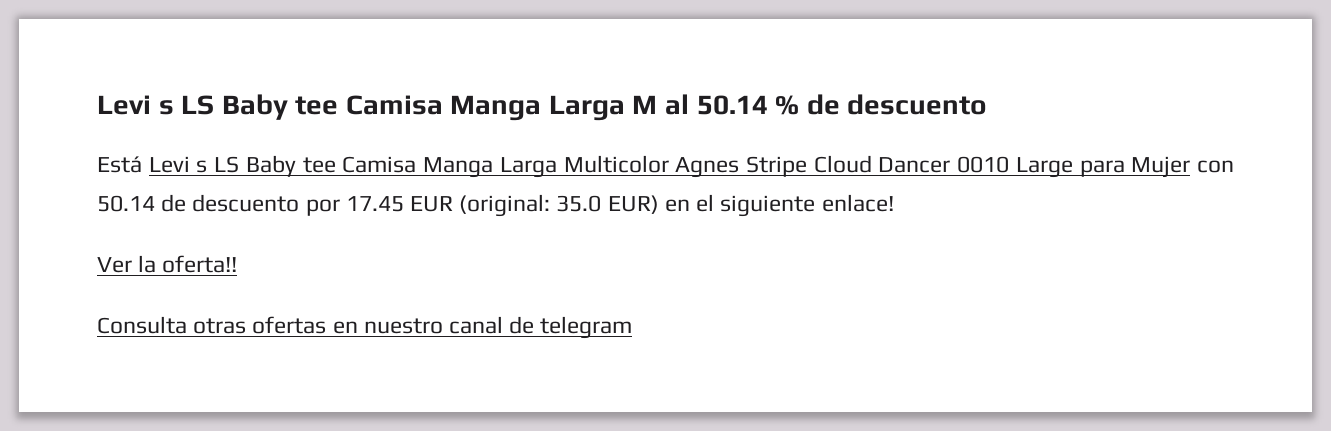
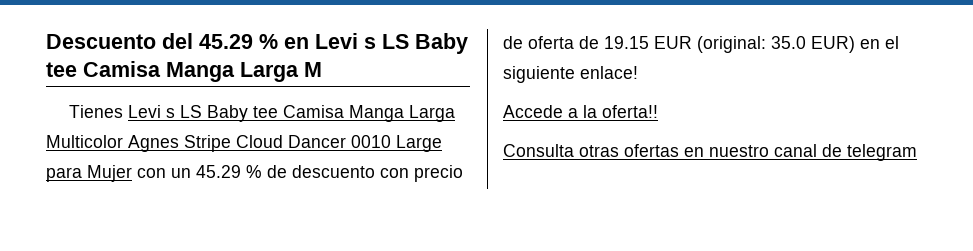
- Levi s LS Baby tee Camisa Manga Larga M al 50.14 % de descuento
- Está Levi s LS Baby tee Camisa Manga Larga Multicolor Agnes Stripe Cloud Dancer 0010 Large para Mujer con 50.14 de descuento por 17.45 EUR (original: 35.0 EUR) en el siguiente enlace!
+ Descuento del 45.29 % en Levi s LS Baby tee Camisa Manga Larga M
+ Tienes Levi s LS Baby tee Camisa Manga Larga Multicolor Agnes Stripe Cloud Dancer 0010 Large para Mujer con un 45.29 % de descuento con precio de oferta de 19.15 EUR (original: 35.0 EUR) en el siguiente enlace!
- Ver la oferta!!
+ Accede a la oferta!!

